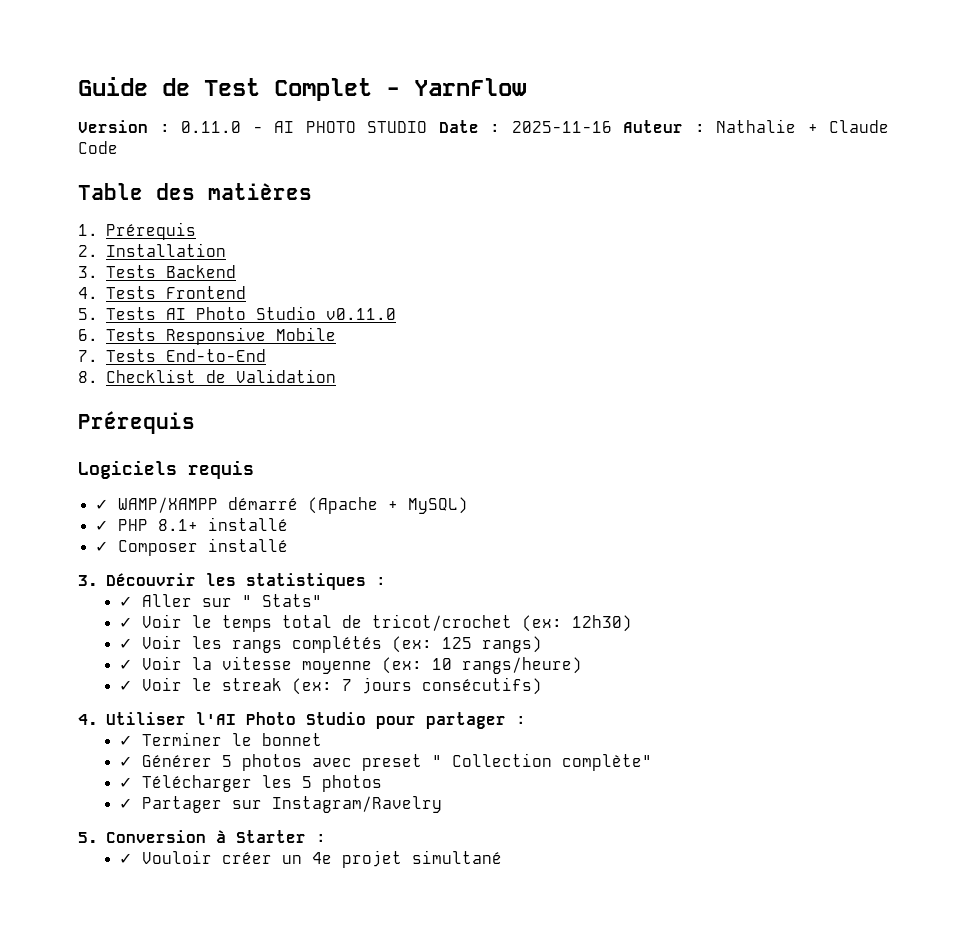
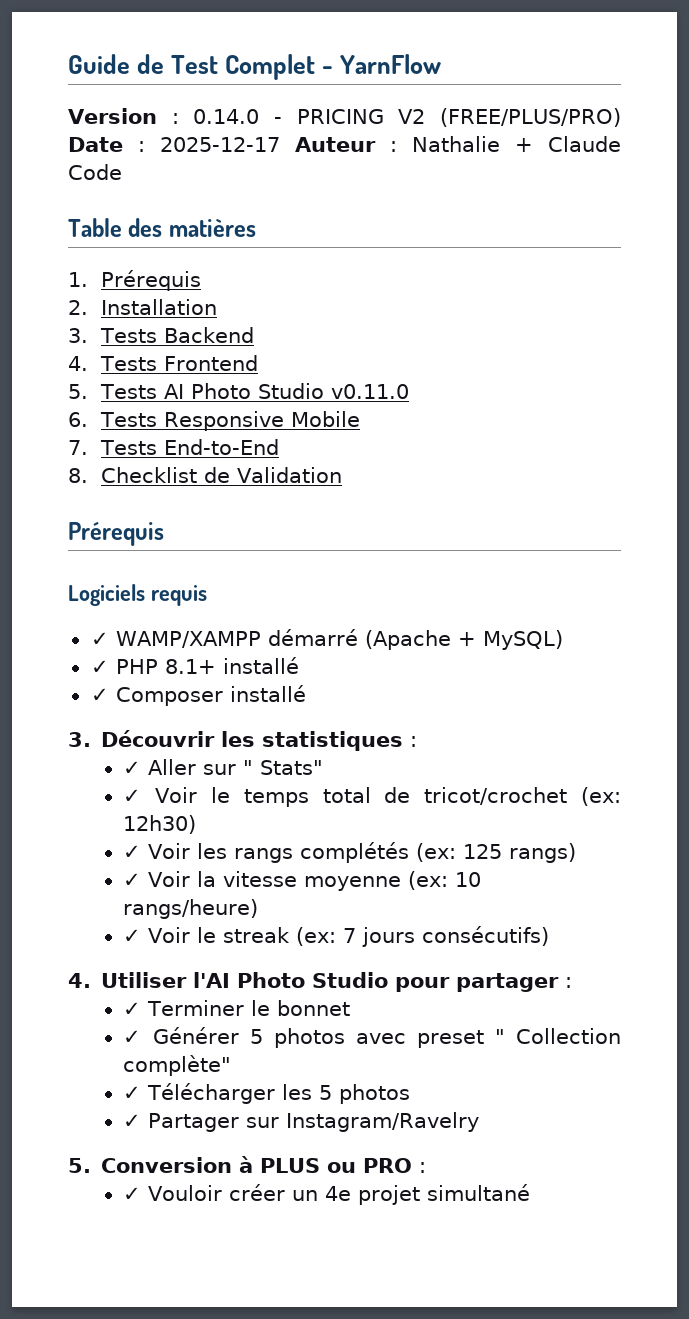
- Version : 0.11.0 - AI PHOTO STUDIO Date : 2025-11-16 Auteur : Nathalie + Claude Code
+ Version : 0.14.0 - PRICING V2 (FREE/PLUS/PRO) Date : 2025-12-17 Auteur : Nathalie + Claude Code
- 5. Conversion à Starter :
+ 5. Conversion à PLUS ou PRO :

